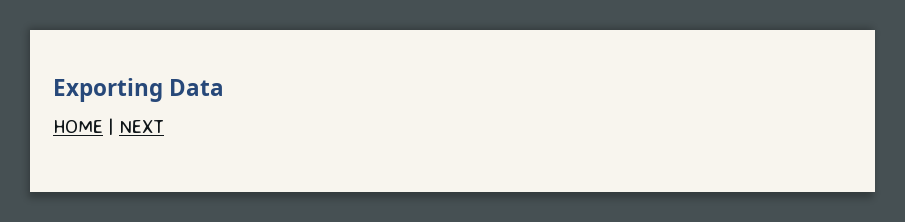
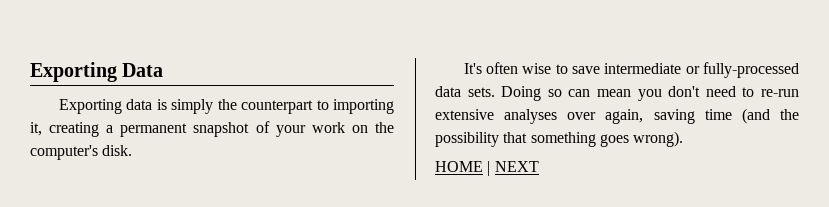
+ Exporting data is simply the counterpart to importing it, creating a permanent snapshot of your work on the computer's disk.
+ It's often wise to save intermediate or fully-processed data sets. Doing so can mean you don't need to re-run extensive analyses over again, saving time (and the possibility that something goes wrong).

